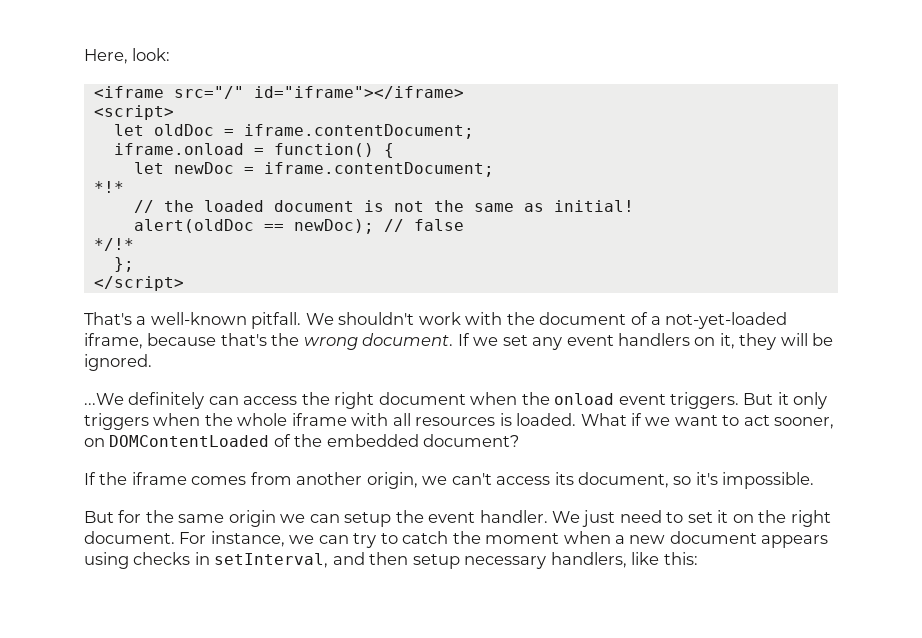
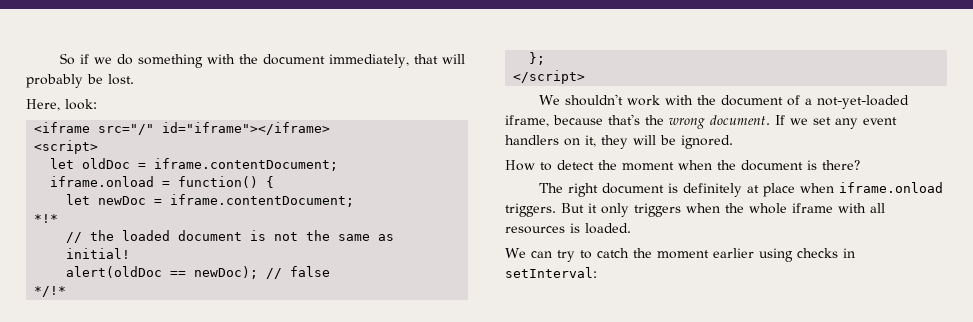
+ So if we do something with the document immediately, that will probably be lost.
- That's a well-known pitfall.
- ...We definitely can access the right document when the onload event triggers.
+ How to detect the moment when the document is there?
+ The right document is definitely at place when iframe.onload triggers.
- But it only triggers when the whole iframe with all resources is loaded. What if we want to act sooner, on DOMContentLoaded of the embedded document?
- If the iframe comes from another origin, we can't access its document, so it's impossible.
- But for the same origin we can setup the event handler. We just need to set it on the right document. For instance, we can try to catch the moment when a new document appears using checks in setInterval, and then setup necessary handlers, like this:
+ But it only triggers when the whole iframe with all resources is loaded.
+ We can try to catch the moment earlier using checks in setInterval:

